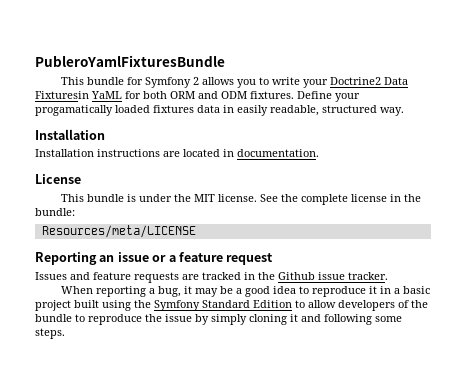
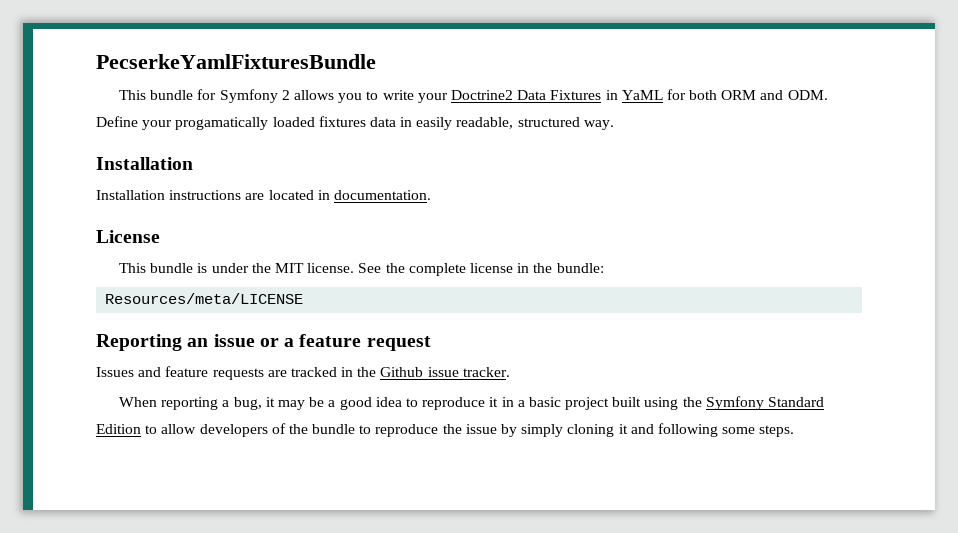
- PubleroYamlFixturesBundle
+ PecserkeYamlFixturesBundle
- This bundle for Symfony 2 allows you to write your Doctrine2 Data Fixturesin YaML for both ORM and ODM fixtures. Define your progamatically loaded fixtures data in easily readable, structured way.
+ This bundle for Symfony 2 allows you to write your Doctrine2 Data Fixtures in YaML for both ORM and ODM. Define your progamatically loaded fixtures data in easily readable, structured way.

